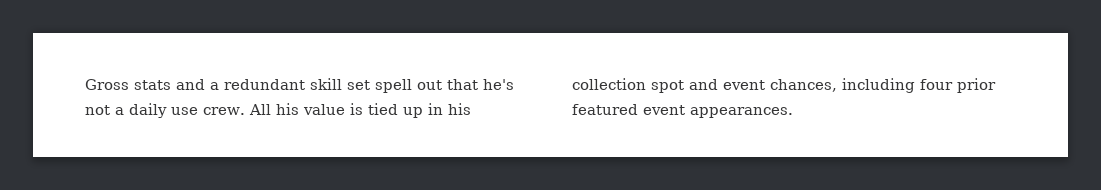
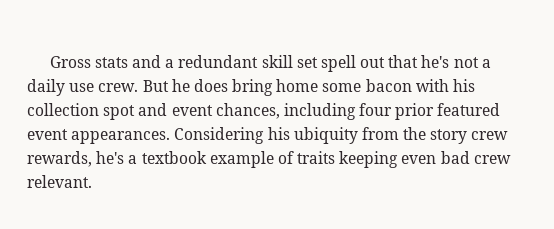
- All his value is tied up in his collection spot and event chances, including four prior featured event appearances.
+ But he does bring home some bacon with his collection spot and event chances, including four prior featured event appearances.
+ Considering his ubiquity from the story crew rewards, he's a textbook example of traits keeping even bad crew relevant.

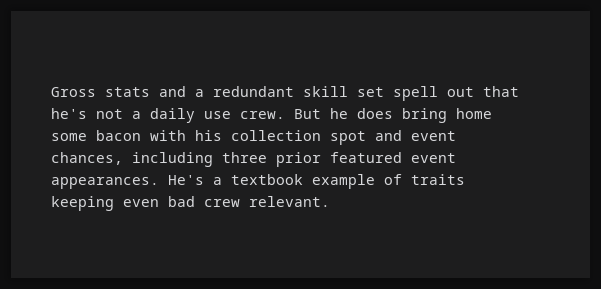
- But he does bring home some bacon with his collection spot and event chances, including four prior featured event appearances.
+ But he does bring home some bacon with his collection spot and event chances, including three prior featured event appearances.
- Considering his ubiquity from the story crew rewards, he's a textbook example of traits keeping even bad crew relevant.
+ He's a textbook example of traits keeping even bad crew relevant.

